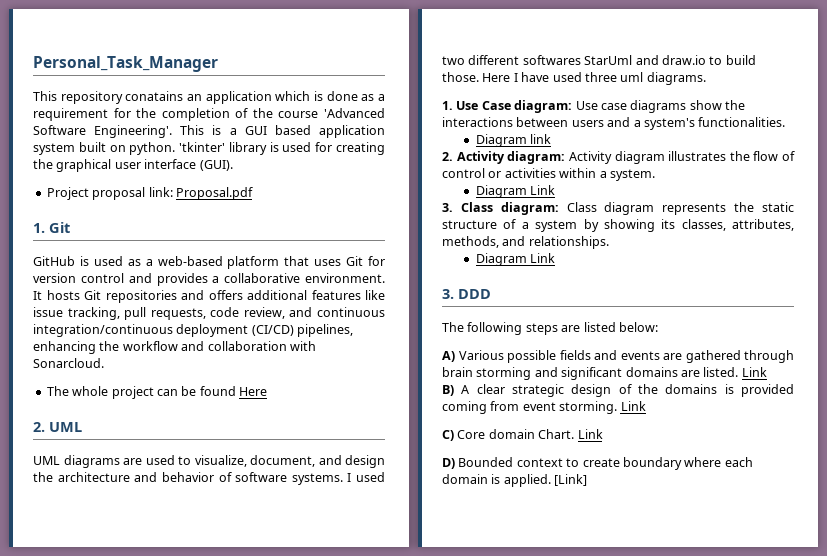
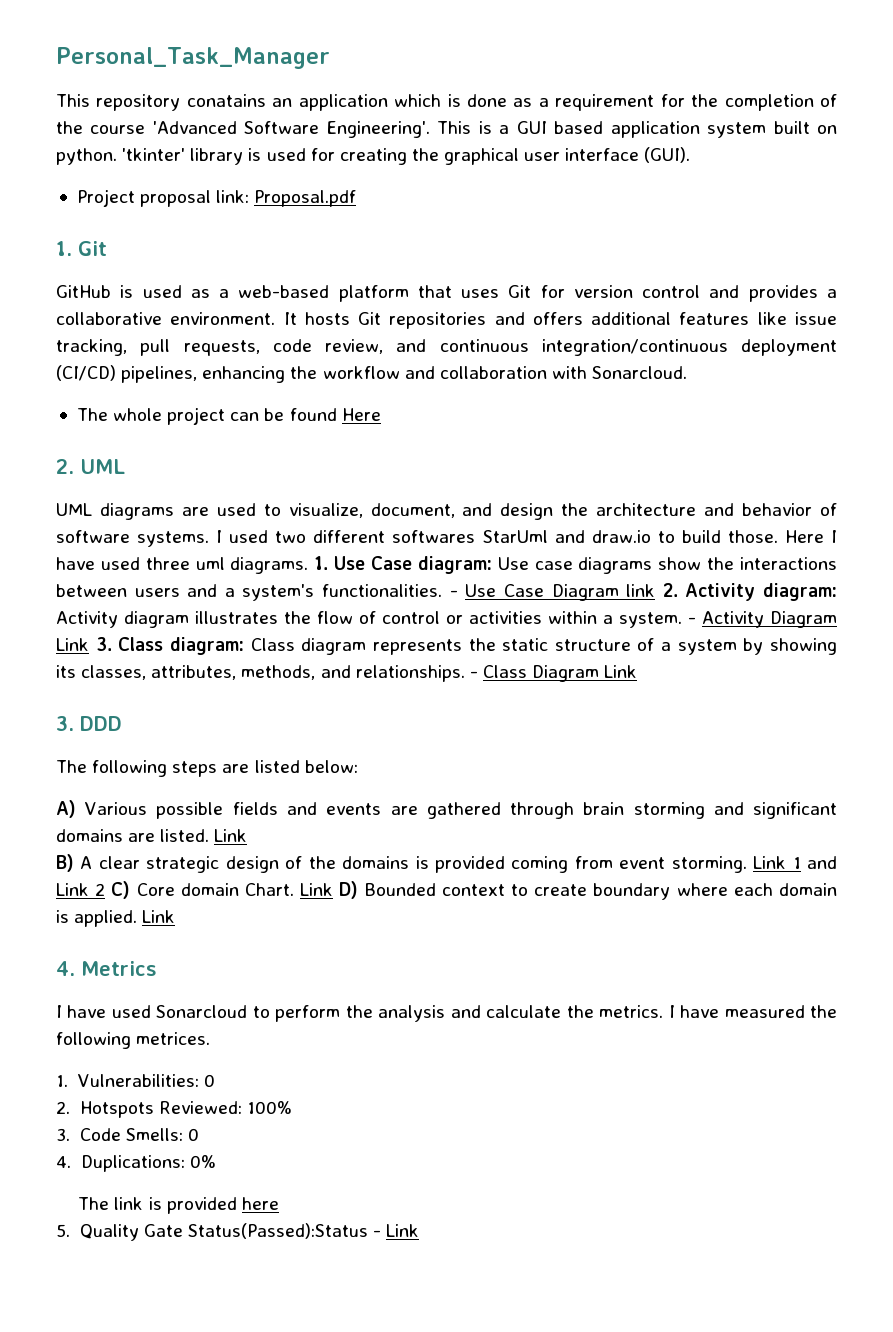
- Here I have used three uml diagrams.
- 1. Use Case diagram:
+ Here I have used three uml diagrams. 1. Use Case diagram:
- Use case diagrams show the interactions between users and a system's functionalities.
- Diagram link
- 2. Activity diagram:
+ Use case diagrams show the interactions between users and a system's functionalities. - Use Case Diagram link 2. Activity diagram:
- Activity diagram illustrates the flow of control or activities within a system.
- Diagram Link
- 3. Class diagram:
+ Activity diagram illustrates the flow of control or activities within a system. - Activity Diagram Link 3. Class diagram:
- Class diagram represents the static structure of a system by showing its classes, attributes, methods, and relationships.
- Diagram Link
+ Class diagram represents the static structure of a system by showing its classes, attributes, methods, and relationships. - Class Diagram Link
- B) A clear strategic design of the domains is provided coming from event storming. Link
- C) Core domain Chart. Link
- D) Bounded context to create boundary where each domain is applied. [Link]
+ B) A clear strategic design of the domains is provided coming from event storming. Link 1 and Link 2 C) Core domain Chart. Link D) Bounded context to create boundary where each domain is applied. Link
+ 4. Metrics
+ I have used Sonarcloud to perform the analysis and calculate the metrics. I have measured the following metrices.
+ 1. Vulnerabilities: 0
+ 2. Hotspots Reviewed: 100%
+ 3. Code Smells: 0
+ 4. Duplications: 0%
+ The link is provided here
+ 5. Quality Gate Status(Passed):Status - Link

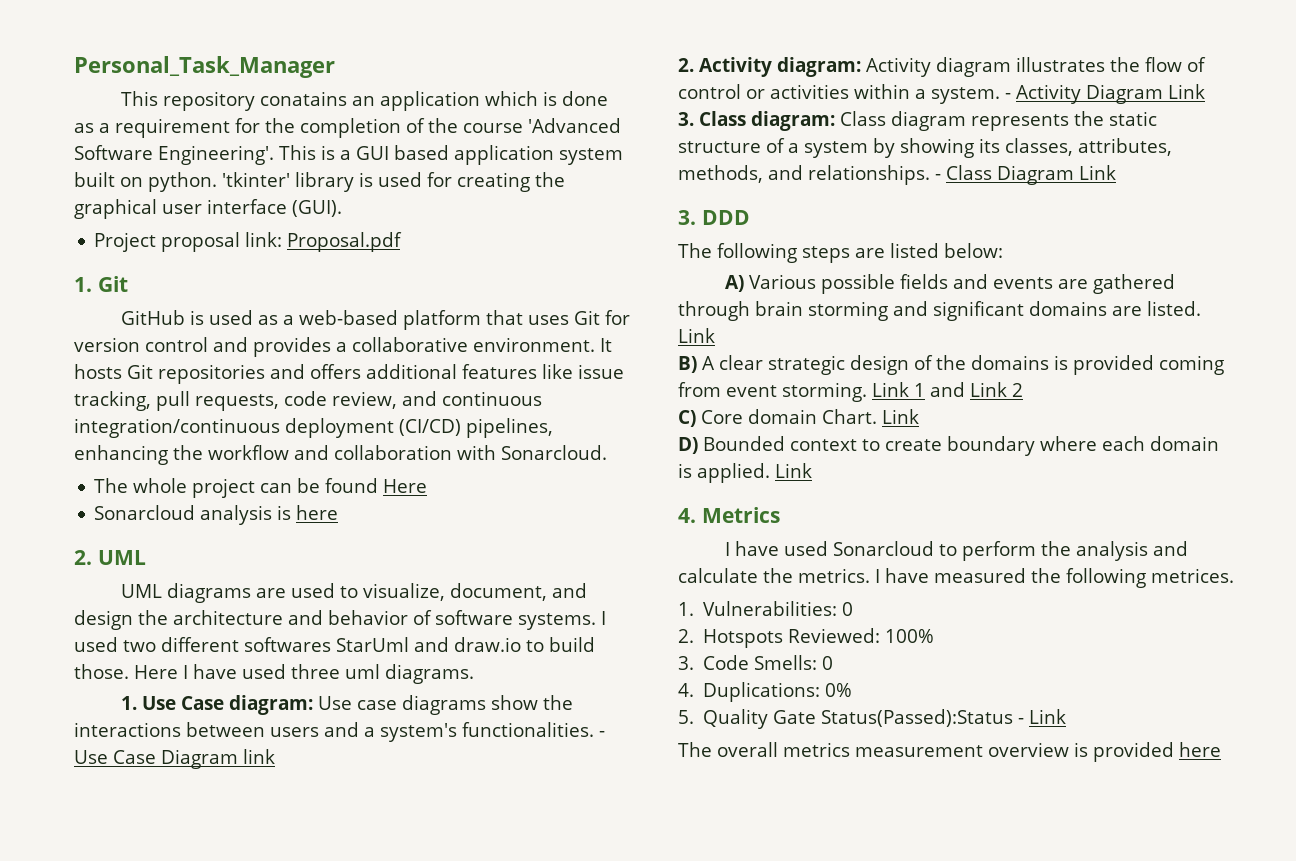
+ Sonarcloud analysis is here
- Here I have used three uml diagrams. 1. Use Case diagram: Use case diagrams show the interactions between users and a system's functionalities.
+ Here I have used three uml diagrams.
+ 1. Use Case diagram: Use case diagrams show the interactions between users and a system's functionalities.
- - Use Case Diagram link 2. Activity diagram: Activity diagram illustrates the flow of control or activities within a system.
+ - Use Case Diagram link
+ 2. Activity diagram: Activity diagram illustrates the flow of control or activities within a system.
- - Activity Diagram Link 3. Class diagram: Class diagram represents the static structure of a system by showing its classes, attributes, methods, and relationships.
+ - Activity Diagram Link
+ 3. Class diagram: Class diagram represents the static structure of a system by showing its classes, attributes, methods, and relationships.
- Link 1 and Link 2 C) Core domain Chart. Link D) Bounded context to create boundary where each domain is applied.
+ Link 1 and Link 2
+ C) Core domain Chart. Link
+ D) Bounded context to create boundary where each domain is applied.
- The link is provided here
+ The overall metrics measurement overview is provided here

